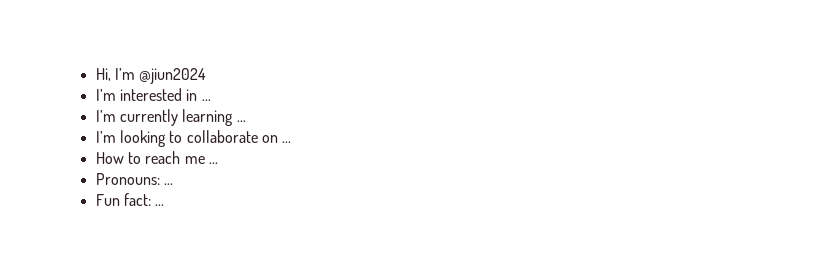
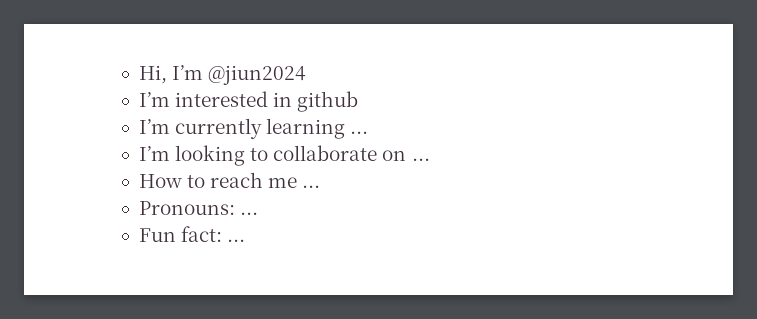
- I’m interested in ...
+ I’m interested in github

